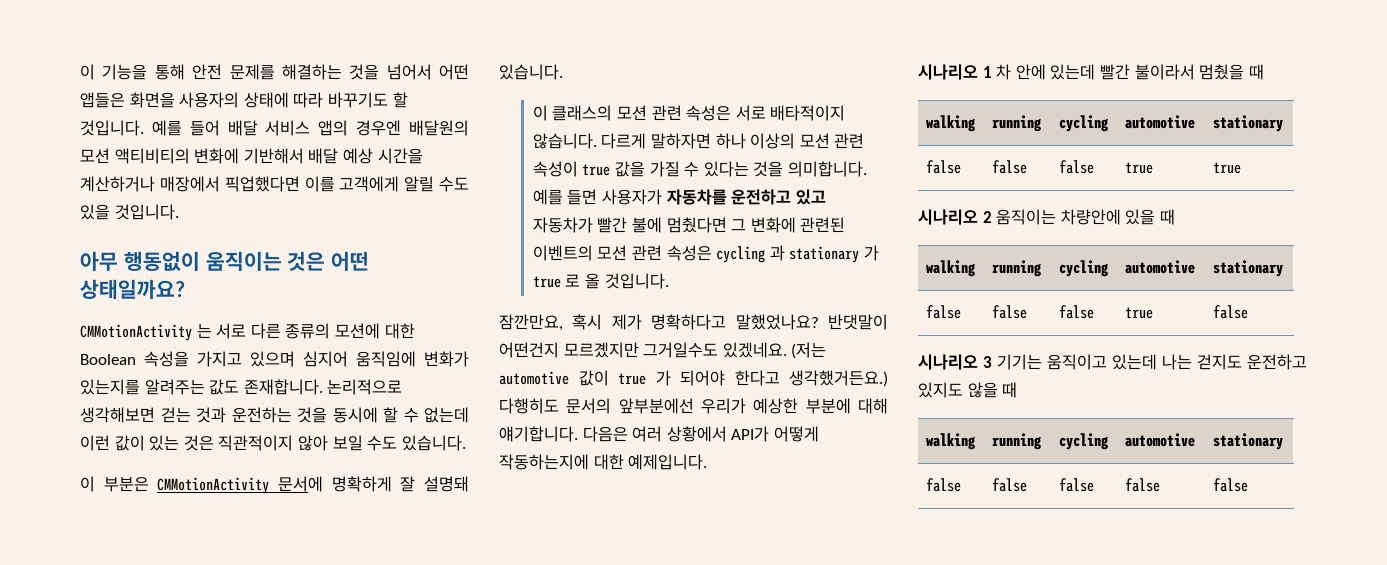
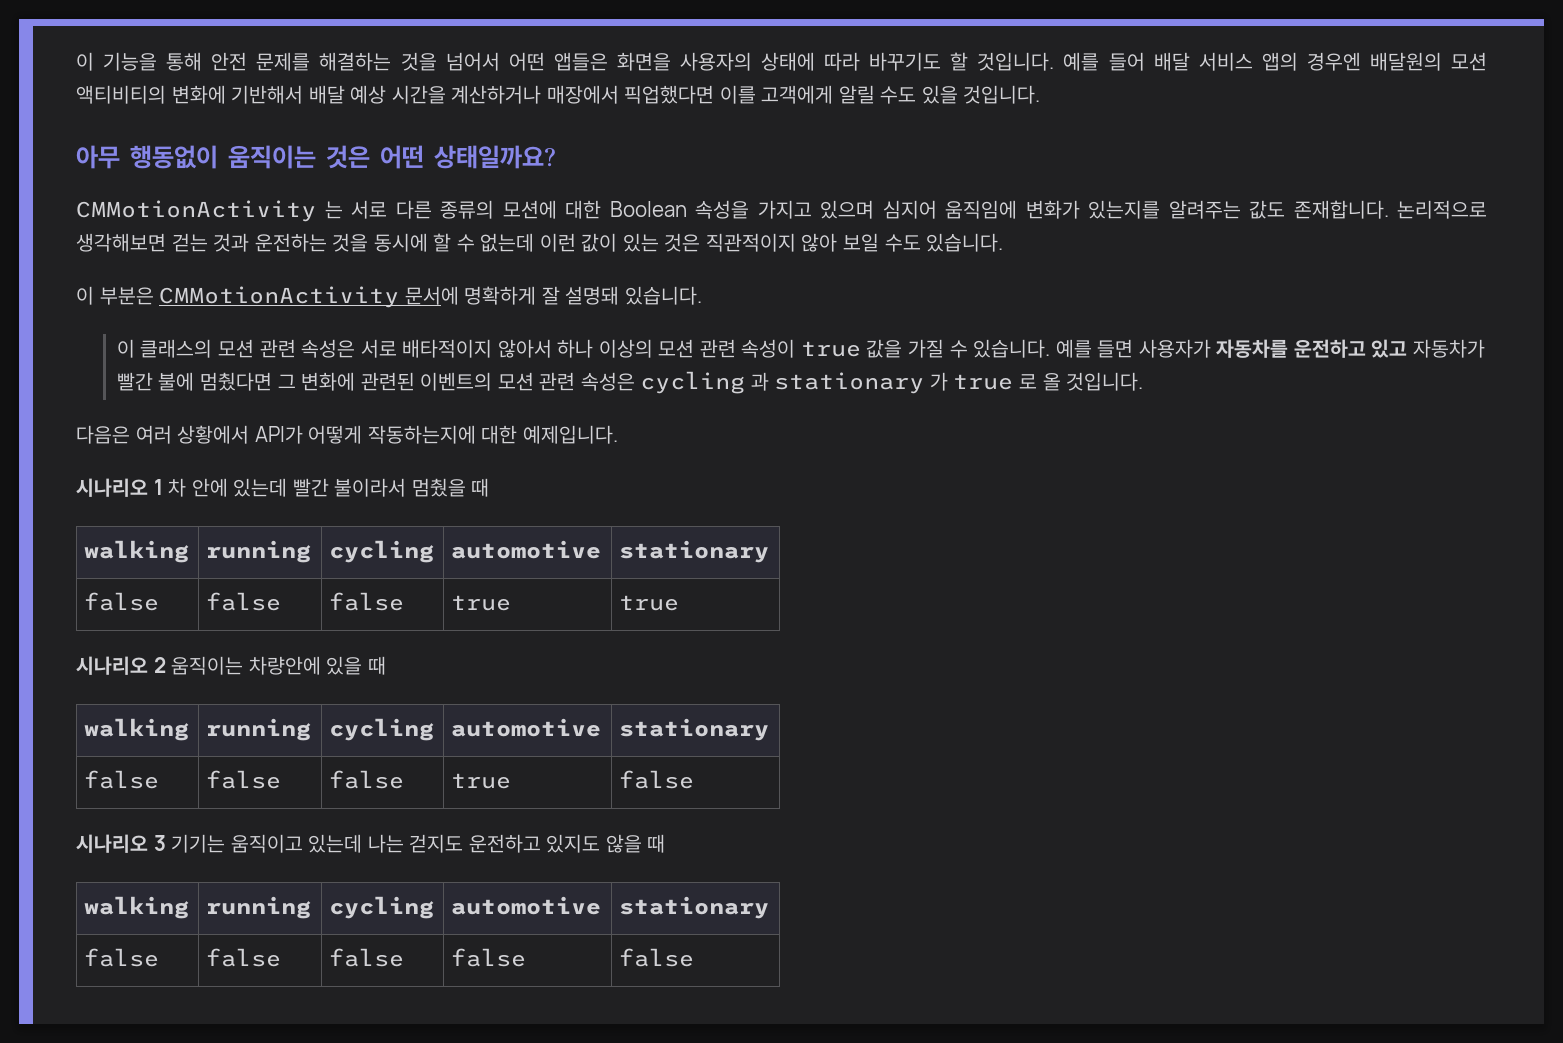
- 이 클래스의 모션 관련 속성은 서로 배타적이지 않습니다. 다르게 말하자면 하나 이상의 모션 관련 속성이 true 값을 가질 수 있다는 것을 의미합니다.
+ 이 클래스의 모션 관련 속성은 서로 배타적이지 않아서 하나 이상의 모션 관련 속성이 true 값을 가질 수 있습니다.
- 잠깐만요, 혹시 제가 명확하다고 말했었나요? 반댓말이 어떤건지 모르곘지만 그거일수도 있겠네요. (저는 automotive 값이 true 가 되어야 한다고 생각했거든요.) 다행히도 문서의 앞부분에선 우리가 예상한 부분에 대해 얘기합니다.

